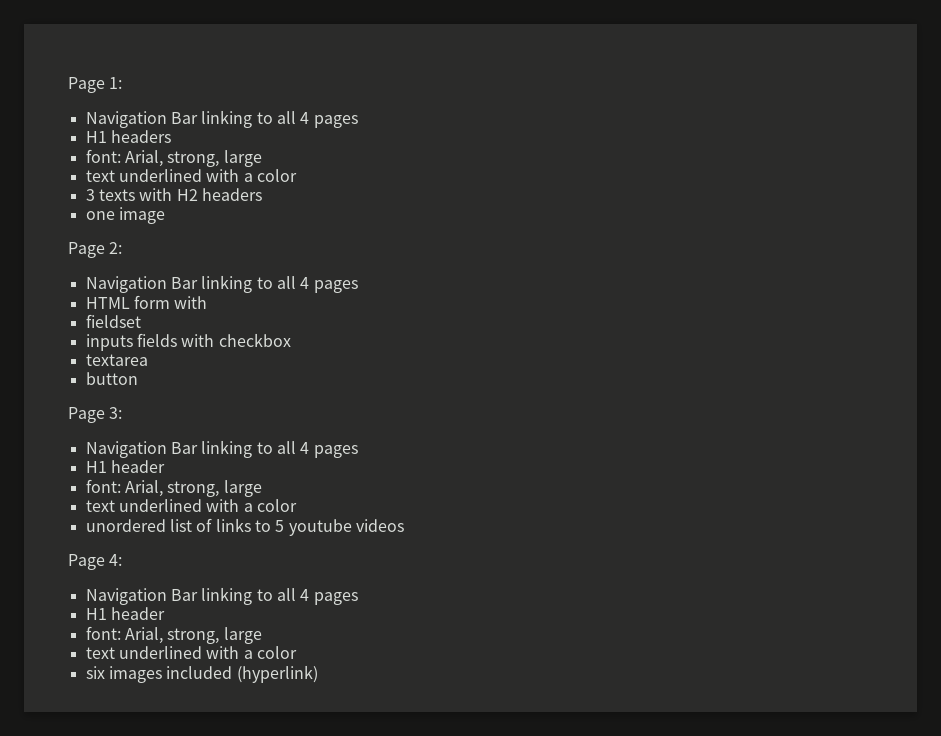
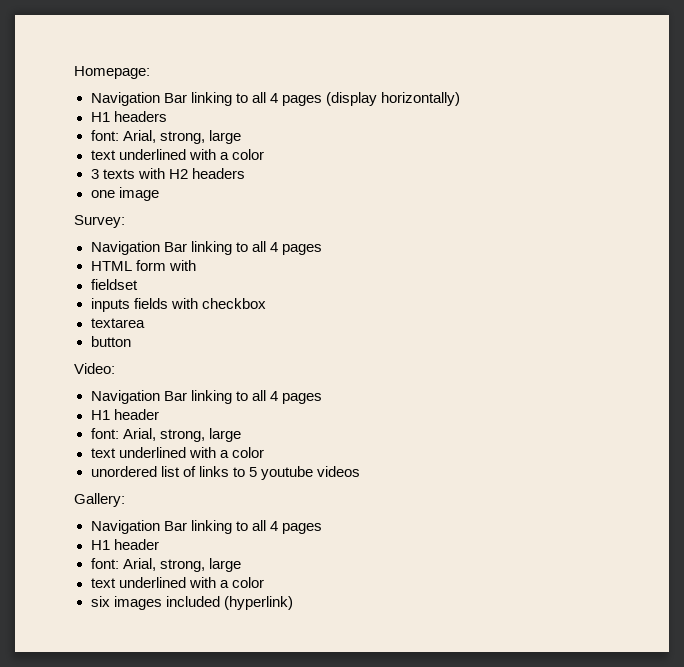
- Page 1:
- Navigation Bar linking to all 4 pages
+ Homepage:
+ Navigation Bar linking to all 4 pages (display horizontally)
- Page 2:
+ Survey:
- Page 3:
+ Video:
- Page 4:
+ Gallery:

